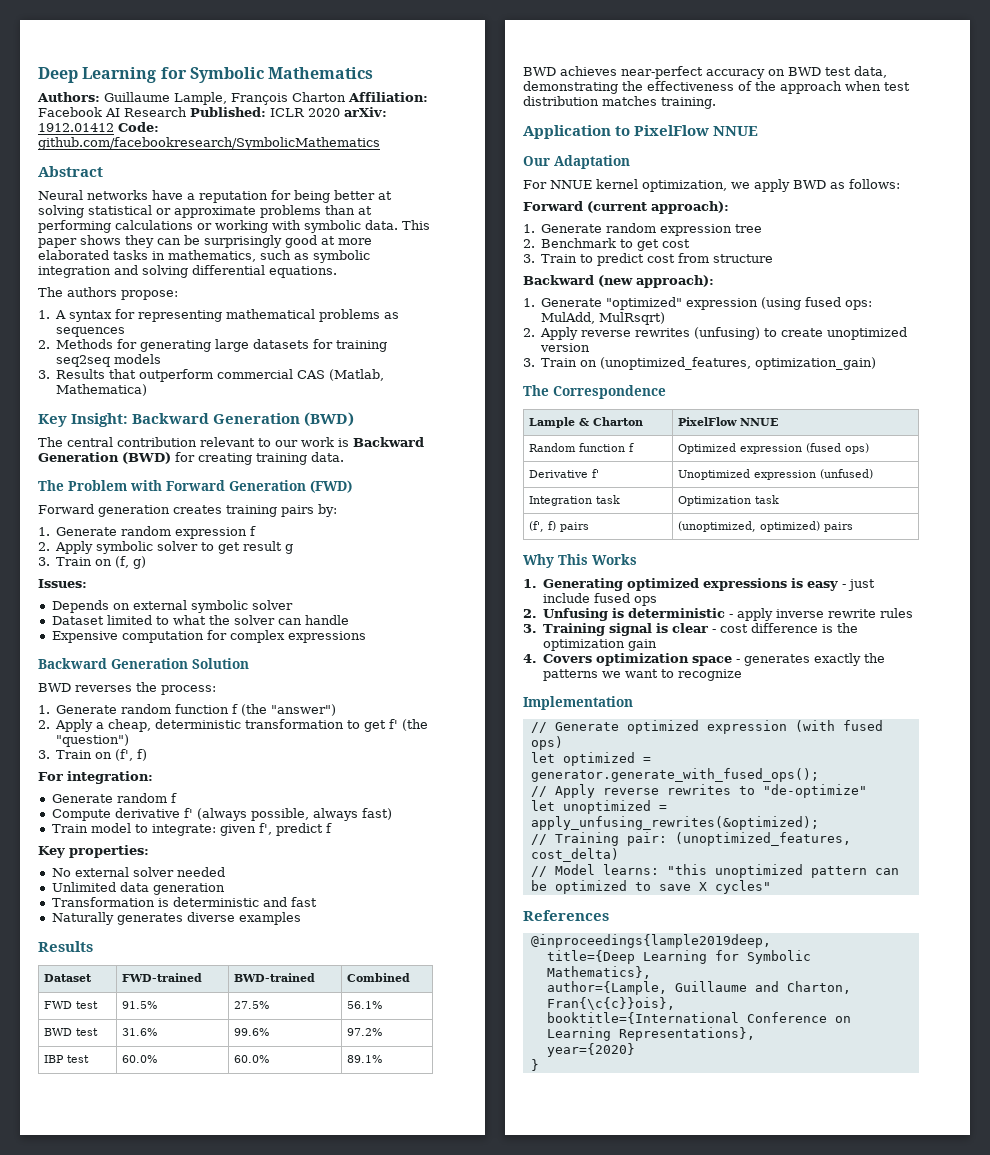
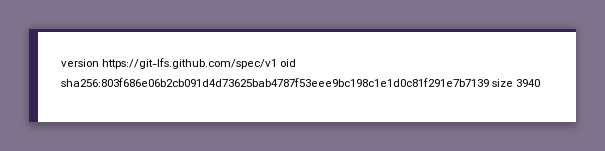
- Deep Learning for Symbolic Mathematics
- Authors: Guillaume Lample, François Charton Affiliation: Facebook AI Research Published: ICLR 2020 arXiv: 1912.01412 Code: github.com/facebookresearch/SymbolicMathematics
- Abstract
- Neural networks have a reputation for being better at solving statistical or approximate problems than at performing calculations or working with symbolic data. This paper shows they can be surprisingly good at more elaborated tasks in mathematics, such as symbolic integration and solving differential equations.
- The authors propose:
- 1. A syntax for representing mathematical problems as sequences
- 2. Methods for generating large datasets for training seq2seq models
- 3. Results that outperform commercial CAS (Matlab, Mathematica)
- Key Insight: Backward Generation (BWD)
- The central contribution relevant to our work is Backward Generation (BWD) for creating training data.
- The Problem with Forward Generation (FWD)
- Forward generation creates training pairs by:
- 1. Generate random expression f
- 2. Apply symbolic solver to get result g
- 3. Train on (f, g)
- Issues:
- Depends on external symbolic solver
- Dataset limited to what the solver can handle
- Expensive computation for complex expressions
- Backward Generation Solution
- BWD reverses the process:
- 1. Generate random function f (the "answer")
- 2. Apply a cheap, deterministic transformation to get f' (the "question")
- 3. Train on (f', f)
- For integration:
- Generate random f
- Compute derivative f' (always possible, always fast)
- Train model to integrate: given f', predict f
- Key properties:
- No external solver needed
- Unlimited data generation
- Transformation is deterministic and fast
- Naturally generates diverse examples
- Results
- Dataset | FWD-trained | BWD-trained | Combined
- FWD test | 91.5% | 27.5% | 56.1%
- BWD test | 31.6% | 99.6% | 97.2%
- IBP test | 60.0% | 60.0% | 89.1%
- BWD achieves near-perfect accuracy on BWD test data, demonstrating the effectiveness of the approach when test distribution matches training.
- Application to PixelFlow NNUE
- Our Adaptation
- For NNUE kernel optimization, we apply BWD as follows:
- Forward (current approach):
- 1. Generate random expression tree
- 2. Benchmark to get cost
- 3. Train to predict cost from structure
- Backward (new approach):
- 1. Generate "optimized" expression (using fused ops: MulAdd, MulRsqrt)
- 2. Apply reverse rewrites (unfusing) to create unoptimized version
- 3. Train on (unoptimized_features, optimization_gain)
- The Correspondence
- Lample & Charton | PixelFlow NNUE
- Random function f | Optimized expression (fused ops)
- Derivative f' | Unoptimized expression (unfused)
- Integration task | Optimization task
- (f', f) pairs | (unoptimized, optimized) pairs
- Why This Works
- 1. Generating optimized expressions is easy - just include fused ops
- 2. Unfusing is deterministic - apply inverse rewrite rules
- 3. Training signal is clear - cost difference is the optimization gain
- 4. Covers optimization space - generates exactly the patterns we want to recognize
- Implementation
- // Generate optimized expression (with fused ops)
- let optimized = generator.generate_with_fused_ops();
- // Apply reverse rewrites to "de-optimize"
- let unoptimized = apply_unfusing_rewrites(&optimized);
- // Training pair: (unoptimized_features, cost_delta)
- // Model learns: "this unoptimized pattern can be optimized to save X cycles"
- References
- @inproceedings{lample2019deep,
- title={Deep Learning for Symbolic Mathematics},
- author={Lample, Guillaume and Charton, Fran{\c{c}}ois},
- booktitle={International Conference on Learning Representations},
- year={2020}
- }
+ version https://git-lfs.github.com/spec/v1 oid sha256:803f686e06b2cb091d4d73625bab4787f53eee9bc198c1e1d0c81f291e7b7139 size 3940

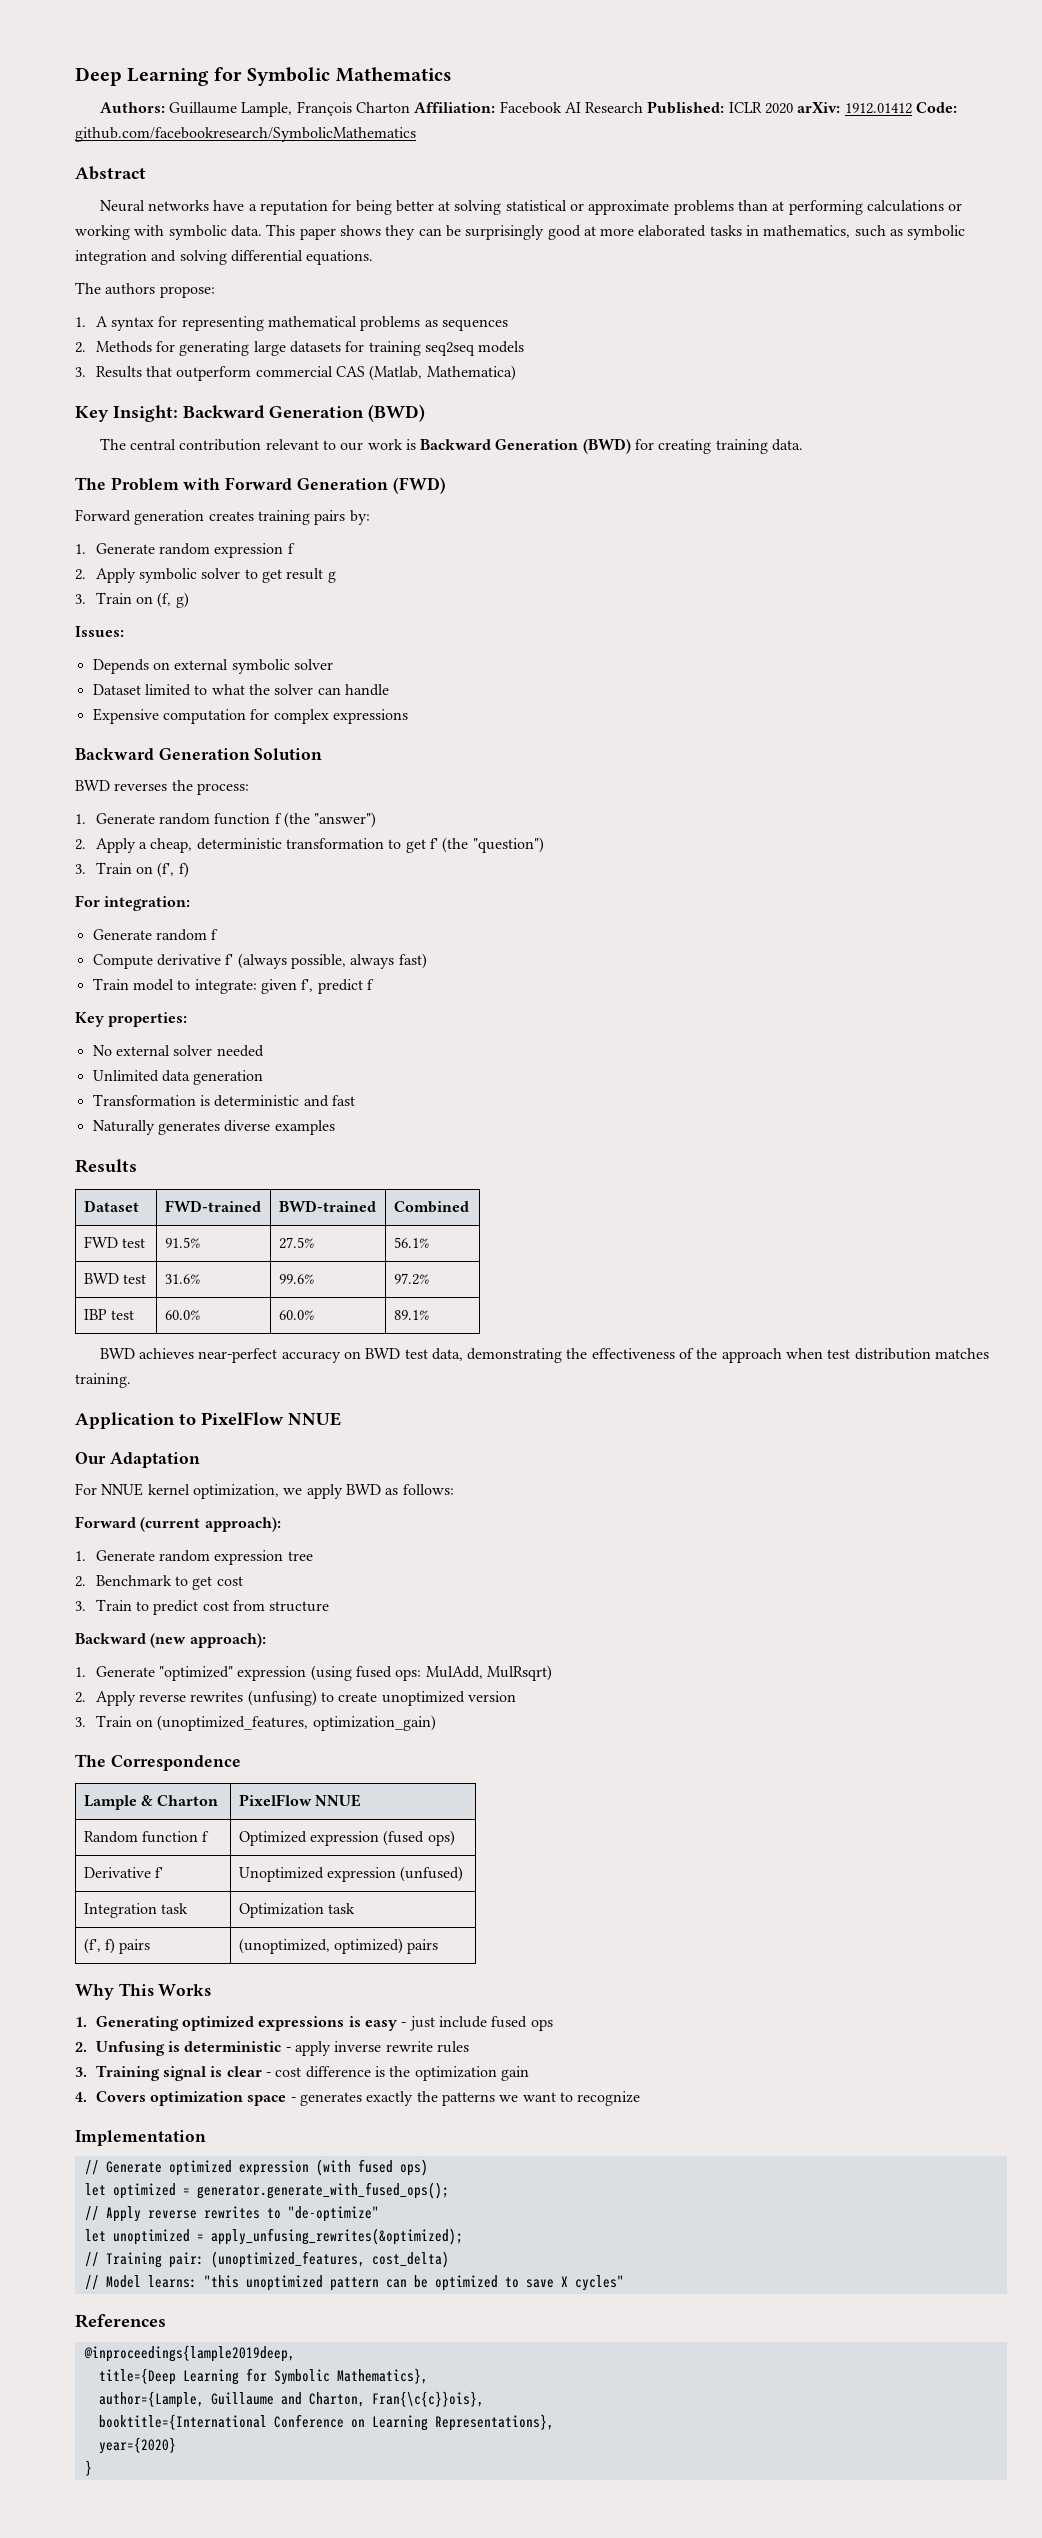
- version https://git-lfs.github.com/spec/v1 oid sha256:803f686e06b2cb091d4d73625bab4787f53eee9bc198c1e1d0c81f291e7b7139 size 3940
+ Deep Learning for Symbolic Mathematics
+ Authors: Guillaume Lample, François Charton Affiliation: Facebook AI Research Published: ICLR 2020 arXiv: 1912.01412 Code: github.com/facebookresearch/SymbolicMathematics
+ Abstract
+ Neural networks have a reputation for being better at solving statistical or approximate problems than at performing calculations or working with symbolic data. This paper shows they can be surprisingly good at more elaborated tasks in mathematics, such as symbolic integration and solving differential equations.
+ The authors propose:
+ 1. A syntax for representing mathematical problems as sequences
+ 2. Methods for generating large datasets for training seq2seq models
+ 3. Results that outperform commercial CAS (Matlab, Mathematica)
+ Key Insight: Backward Generation (BWD)
+ The central contribution relevant to our work is Backward Generation (BWD) for creating training data.
+ The Problem with Forward Generation (FWD)
+ Forward generation creates training pairs by:
+ 1. Generate random expression f
+ 2. Apply symbolic solver to get result g
+ 3. Train on (f, g)
+ Issues:
+ Depends on external symbolic solver
+ Dataset limited to what the solver can handle
+ Expensive computation for complex expressions
+ Backward Generation Solution
+ BWD reverses the process:
+ 1. Generate random function f (the "answer")
+ 2. Apply a cheap, deterministic transformation to get f' (the "question")
+ 3. Train on (f', f)
+ For integration:
+ Generate random f
+ Compute derivative f' (always possible, always fast)
+ Train model to integrate: given f', predict f
+ Key properties:
+ No external solver needed
+ Unlimited data generation
+ Transformation is deterministic and fast
+ Naturally generates diverse examples
+ Results
+ Dataset | FWD-trained | BWD-trained | Combined
+ FWD test | 91.5% | 27.5% | 56.1%
+ BWD test | 31.6% | 99.6% | 97.2%
+ IBP test | 60.0% | 60.0% | 89.1%
+ BWD achieves near-perfect accuracy on BWD test data, demonstrating the effectiveness of the approach when test distribution matches training.
+ Application to PixelFlow NNUE
+ Our Adaptation
+ For NNUE kernel optimization, we apply BWD as follows:
+ Forward (current approach):
+ 1. Generate random expression tree
+ 2. Benchmark to get cost
+ 3. Train to predict cost from structure
+ Backward (new approach):
+ 1. Generate "optimized" expression (using fused ops: MulAdd, MulRsqrt)
+ 2. Apply reverse rewrites (unfusing) to create unoptimized version
+ 3. Train on (unoptimized_features, optimization_gain)
+ The Correspondence
+ Lample & Charton | PixelFlow NNUE
+ Random function f | Optimized expression (fused ops)
+ Derivative f' | Unoptimized expression (unfused)
+ Integration task | Optimization task
+ (f', f) pairs | (unoptimized, optimized) pairs
+ Why This Works
+ 1. Generating optimized expressions is easy - just include fused ops
+ 2. Unfusing is deterministic - apply inverse rewrite rules
+ 3. Training signal is clear - cost difference is the optimization gain
+ 4. Covers optimization space - generates exactly the patterns we want to recognize
+ Implementation
+ // Generate optimized expression (with fused ops)
+ let optimized = generator.generate_with_fused_ops();
+ // Apply reverse rewrites to "de-optimize"
+ let unoptimized = apply_unfusing_rewrites(&optimized);
+ // Training pair: (unoptimized_features, cost_delta)
+ // Model learns: "this unoptimized pattern can be optimized to save X cycles"
+ References
+ @inproceedings{lample2019deep,
+ title={Deep Learning for Symbolic Mathematics},
+ author={Lample, Guillaume and Charton, Fran{\c{c}}ois},
+ booktitle={International Conference on Learning Representations},
+ year={2020}
+ }

